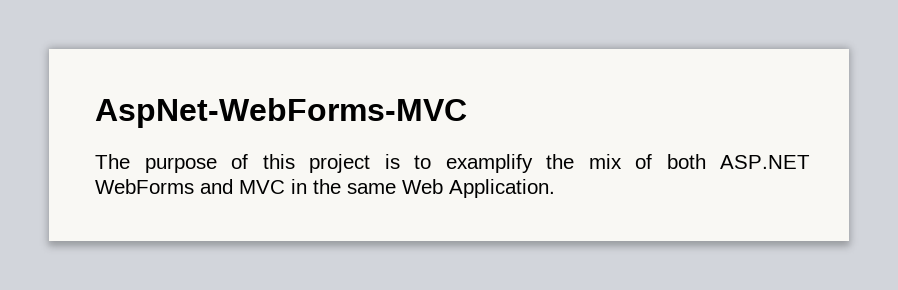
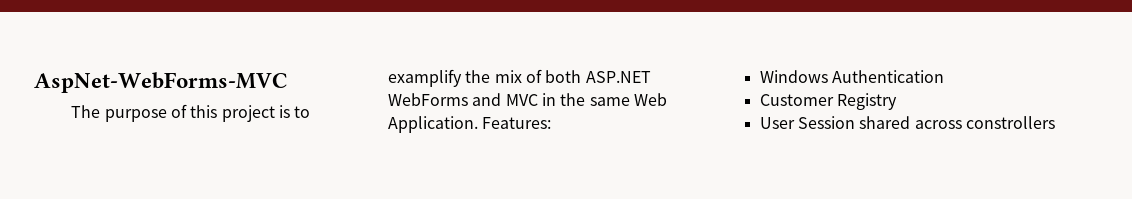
+ Features:
+ Windows Authentication
+ Customer Registry
+ User Session shared across constrollers

